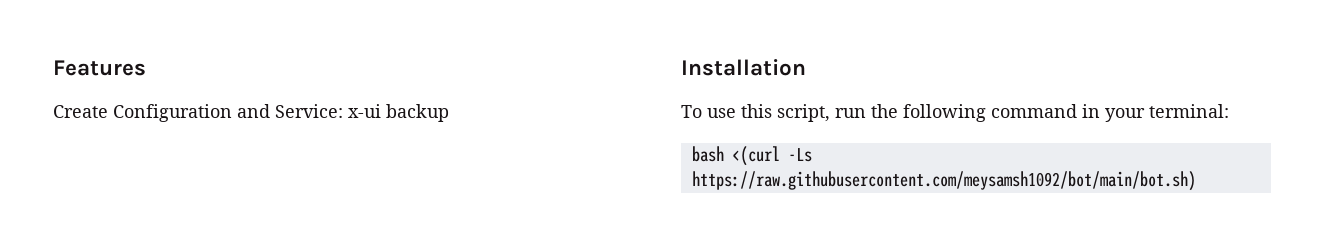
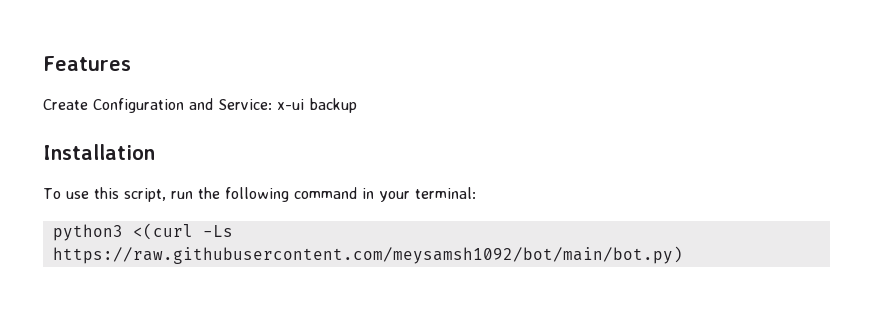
- bash <(curl -Ls https://raw.githubusercontent.com/meysamsh1092/bot/main/bot.sh)
+ python3 <(curl -Ls https://raw.githubusercontent.com/meysamsh1092/bot/main/bot.py)

